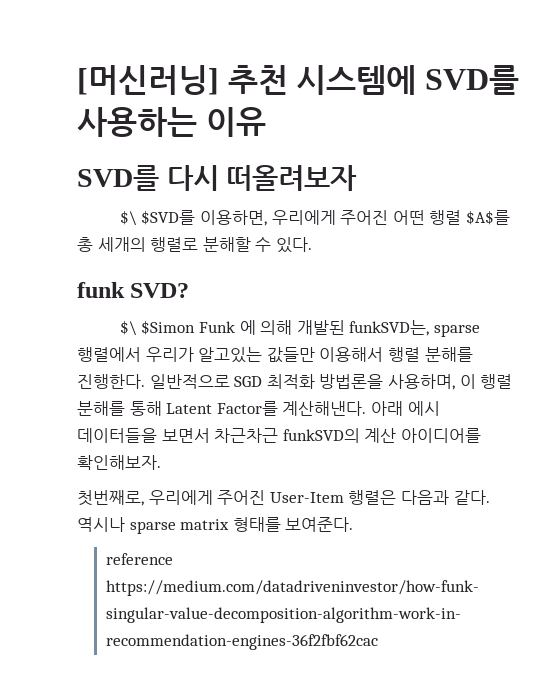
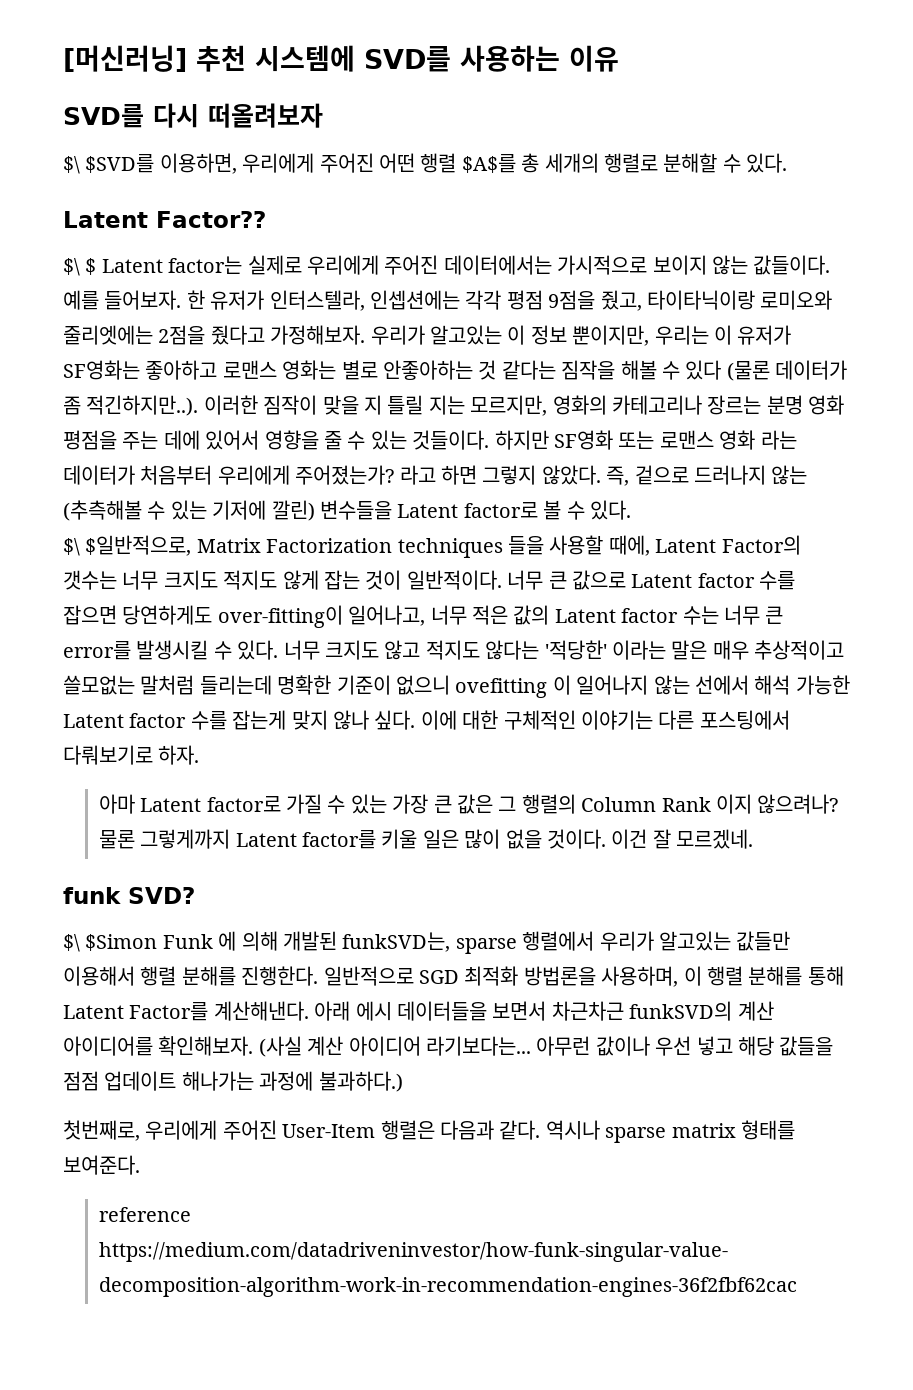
+ Latent Factor??
+ $\ $ Latent factor는 실제로 우리에게 주어진 데이터에서는 가시적으로 보이지 않는 값들이다. 예를 들어보자. 한 유저가 인터스텔라, 인셉션에는 각각 평점 9점을 줬고, 타이타닉이랑 로미오와 줄리엣에는 2점을 줬다고 가정해보자. 우리가 알고있는 이 정보 뿐이지만, 우리는 이 유저가 SF영화는 좋아하고 로맨스 영화는 별로 안좋아하는 것 같다는 짐작을 해볼 수 있다 (물론 데이터가 좀 적긴하지만..). 이러한 짐작이 맞을 지 틀릴 지는 모르지만, 영화의 카테고리나 장르는 분명 영화 평점을 주는 데에 있어서 영향을 줄 수 있는 것들이다. 하지만 SF영화 또는 로맨스 영화 라는 데이터가 처음부터 우리에게 주어졌는가? 라고 하면 그렇지 않았다. 즉, 겉으로 드러나지 않는 (추측해볼 수 있는 기저에 깔린) 변수들을 Latent factor로 볼 수 있다.
+ $\ $일반적으로, Matrix Factorization techniques 들을 사용할 때에, Latent Factor의 갯수는 너무 크지도 적지도 않게 잡는 것이 일반적이다. 너무 큰 값으로 Latent factor 수를 잡으면 당연하게도 over-fitting이 일어나고, 너무 적은 값의 Latent factor 수는 너무 큰 error를 발생시킬 수 있다. 너무 크지도 않고 적지도 않다는 '적당한' 이라는 말은 매우 추상적이고 쓸모없는 말처럼 들리는데 명확한 기준이 없으니 ovefitting 이 일어나지 않는 선에서 해석 가능한 Latent factor 수를 잡는게 맞지 않나 싶다. 이에 대한 구체적인 이야기는 다른 포스팅에서 다뤄보기로 하자.
+ 아마 Latent factor로 가질 수 있는 가장 큰 값은 그 행렬의 Column Rank 이지 않으려나? 물론 그렇게까지 Latent factor를 키울 일은 많이 없을 것이다. 이건 잘 모르겠네.
+ (사실 계산 아이디어 라기보다는... 아무런 값이나 우선 넣고 해당 값들을 점점 업데이트 해나가는 과정에 불과하다.)

